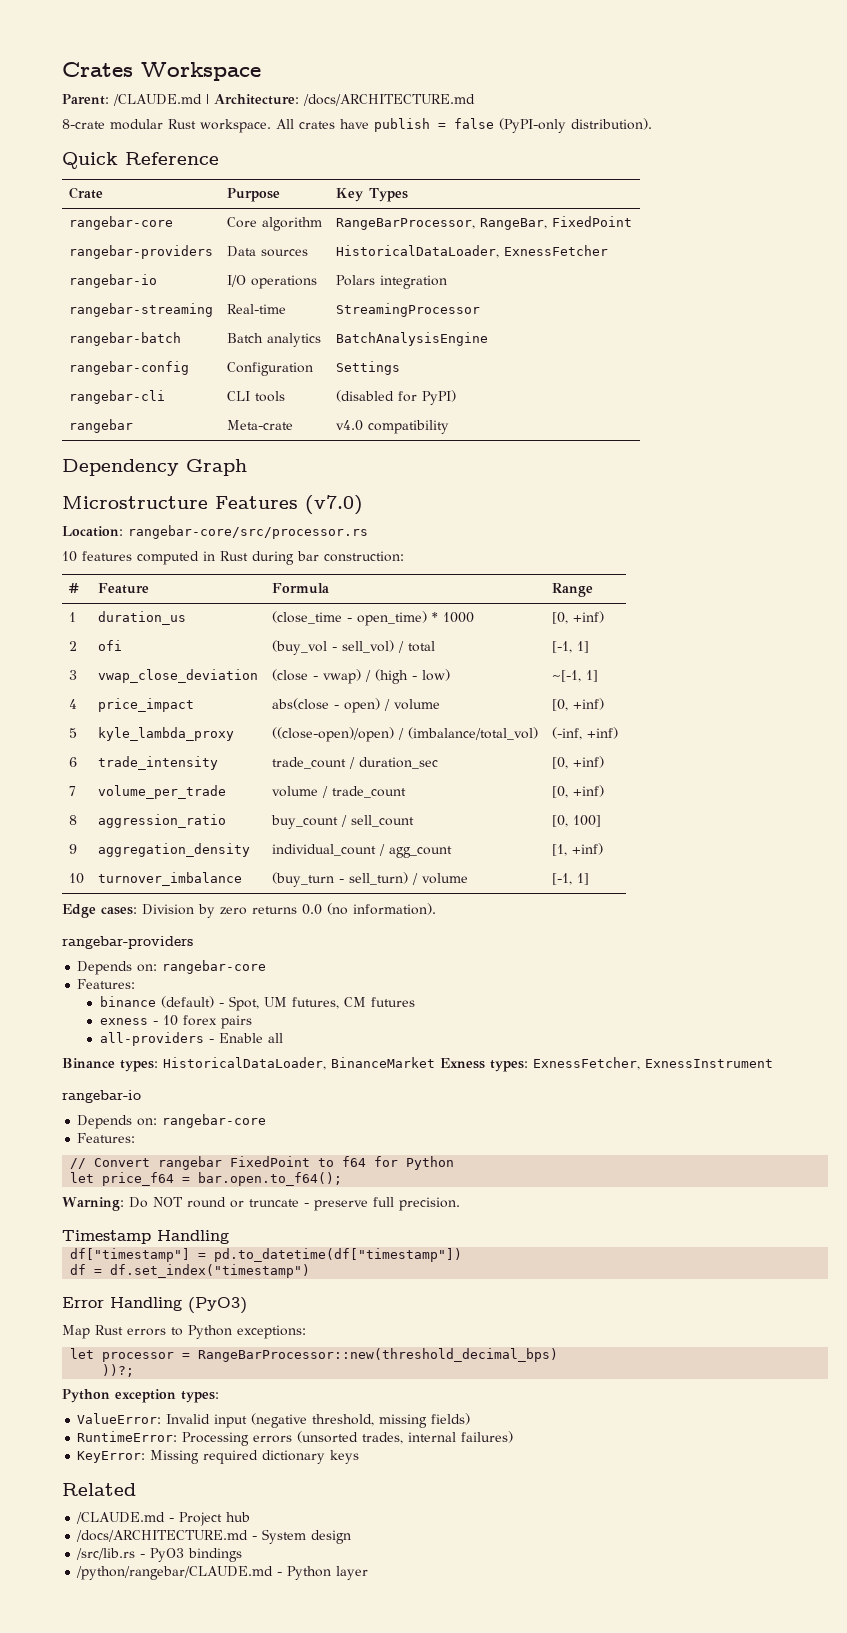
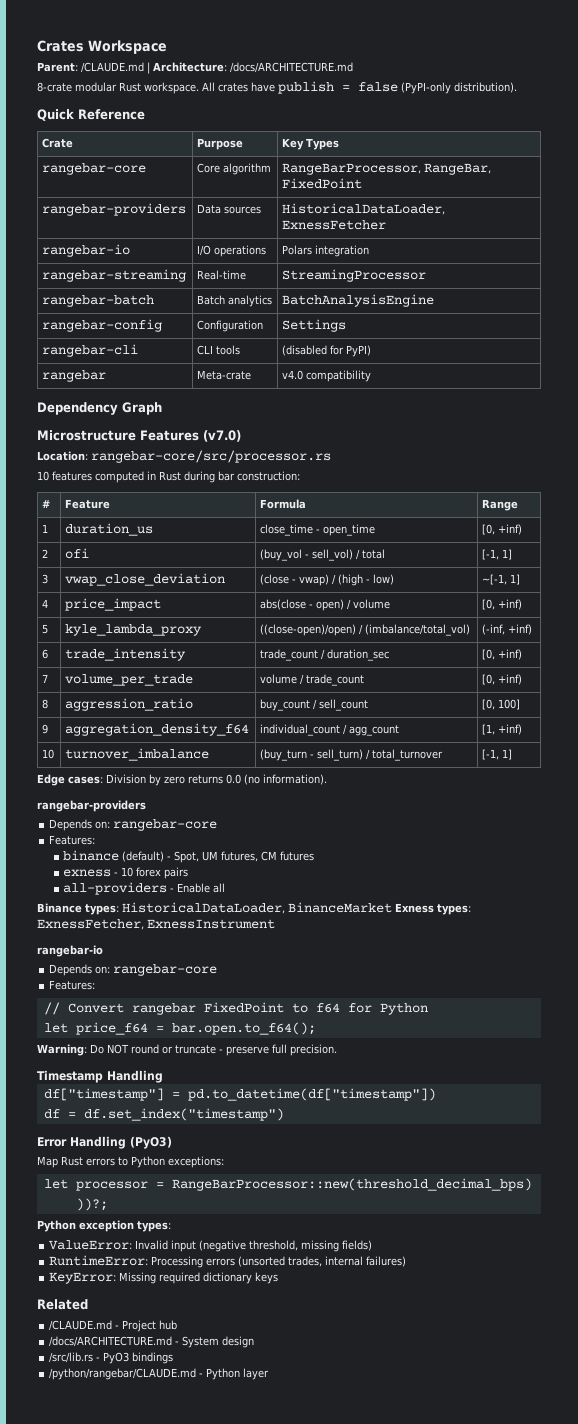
- 1 | duration_us | (close_time - open_time) * 1000 | [0, +inf)
+ 1 | duration_us | close_time - open_time | [0, +inf)
- 9 | aggregation_density | individual_count / agg_count | [1, +inf)
+ 9 | aggregation_density_f64 | individual_count / agg_count | [1, +inf)
- 10 | turnover_imbalance | (buy_turn - sell_turn) / volume | [-1, 1]
+ 10 | turnover_imbalance | (buy_turn - sell_turn) / total_turnover | [-1, 1]

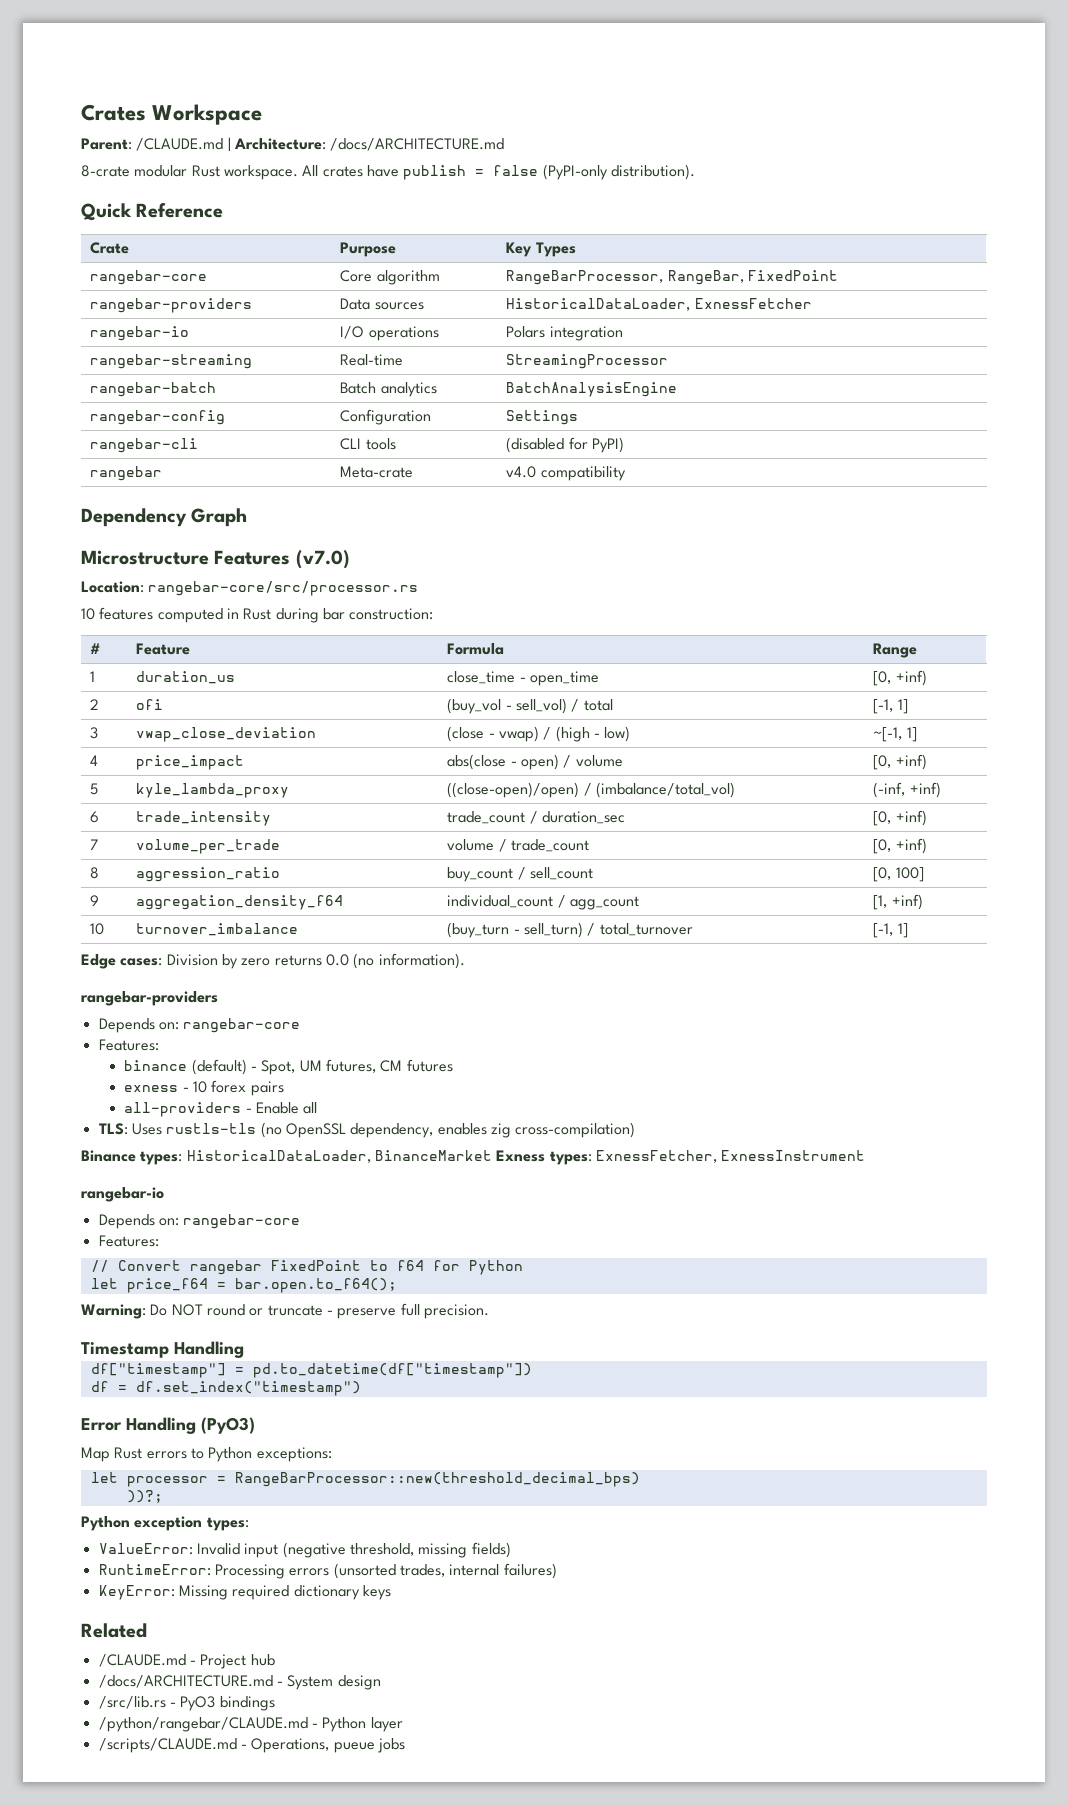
+ TLS: Uses rustls-tls (no OpenSSL dependency, enables zig cross-compilation)
+ /scripts/CLAUDE.md - Operations, pueue jobs

